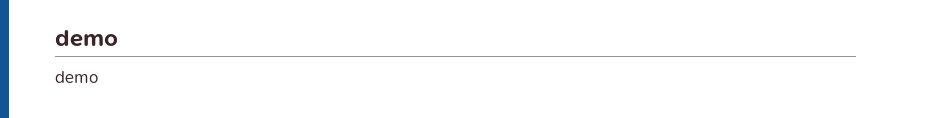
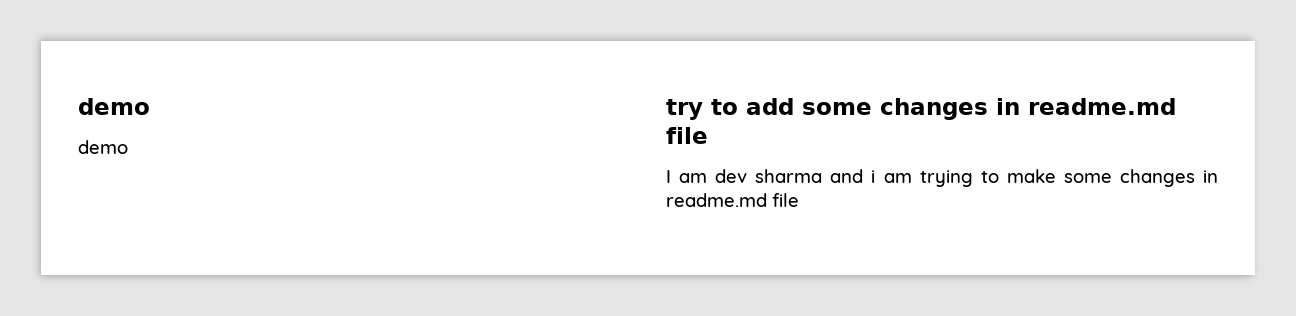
+ try to add some changes in readme.md file
+ I am dev sharma and i am trying to make some changes in readme.md file

